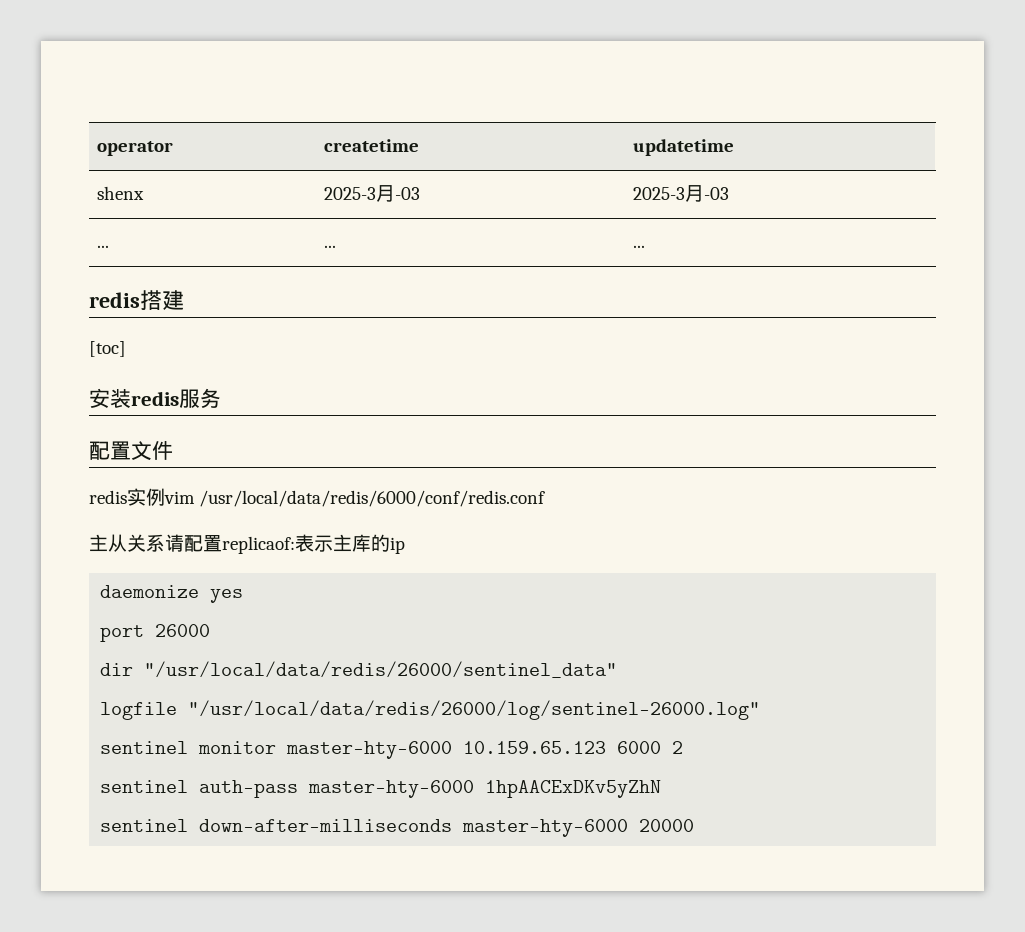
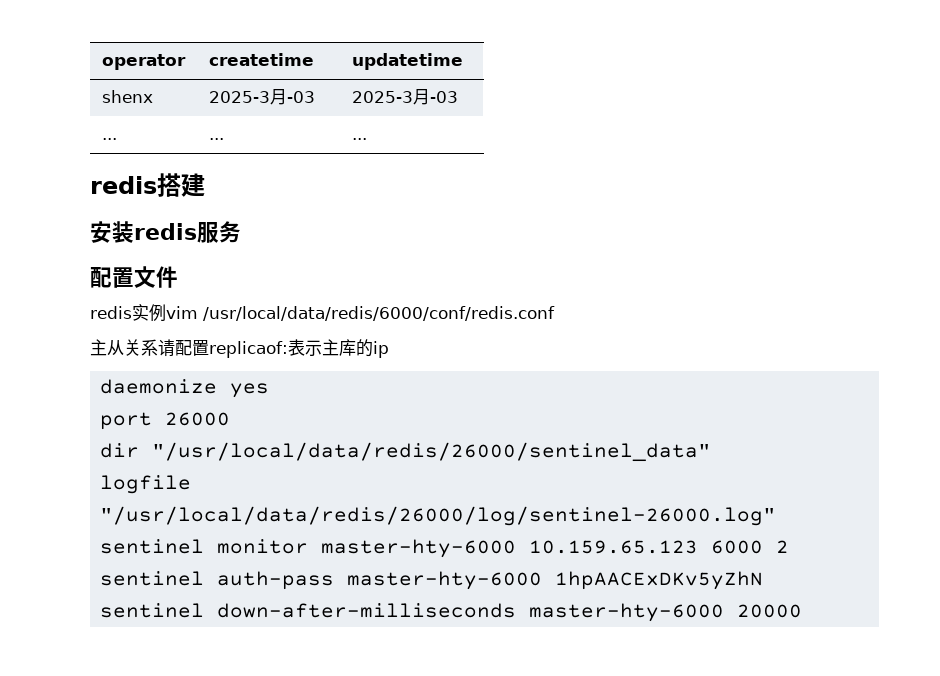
- [toc]

